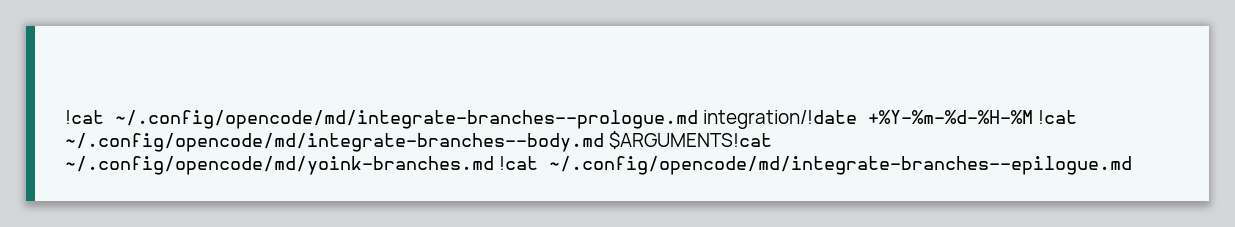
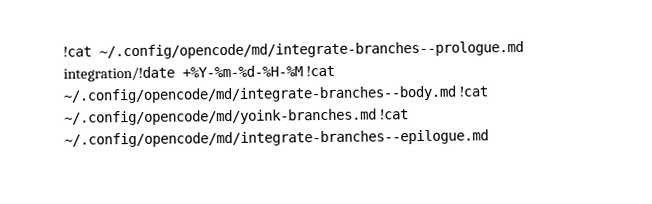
- !cat ~/.config/opencode/md/integrate-branches--prologue.md integration/!date +%Y-%m-%d-%H-%M !cat ~/.config/opencode/md/integrate-branches--body.md $ARGUMENTS!cat ~/.config/opencode/md/yoink-branches.md !cat ~/.config/opencode/md/integrate-branches--epilogue.md
+ !cat ~/.config/opencode/md/integrate-branches--prologue.md integration/!date +%Y-%m-%d-%H-%M !cat ~/.config/opencode/md/integrate-branches--body.md !cat ~/.config/opencode/md/yoink-branches.md !cat ~/.config/opencode/md/integrate-branches--epilogue.md

